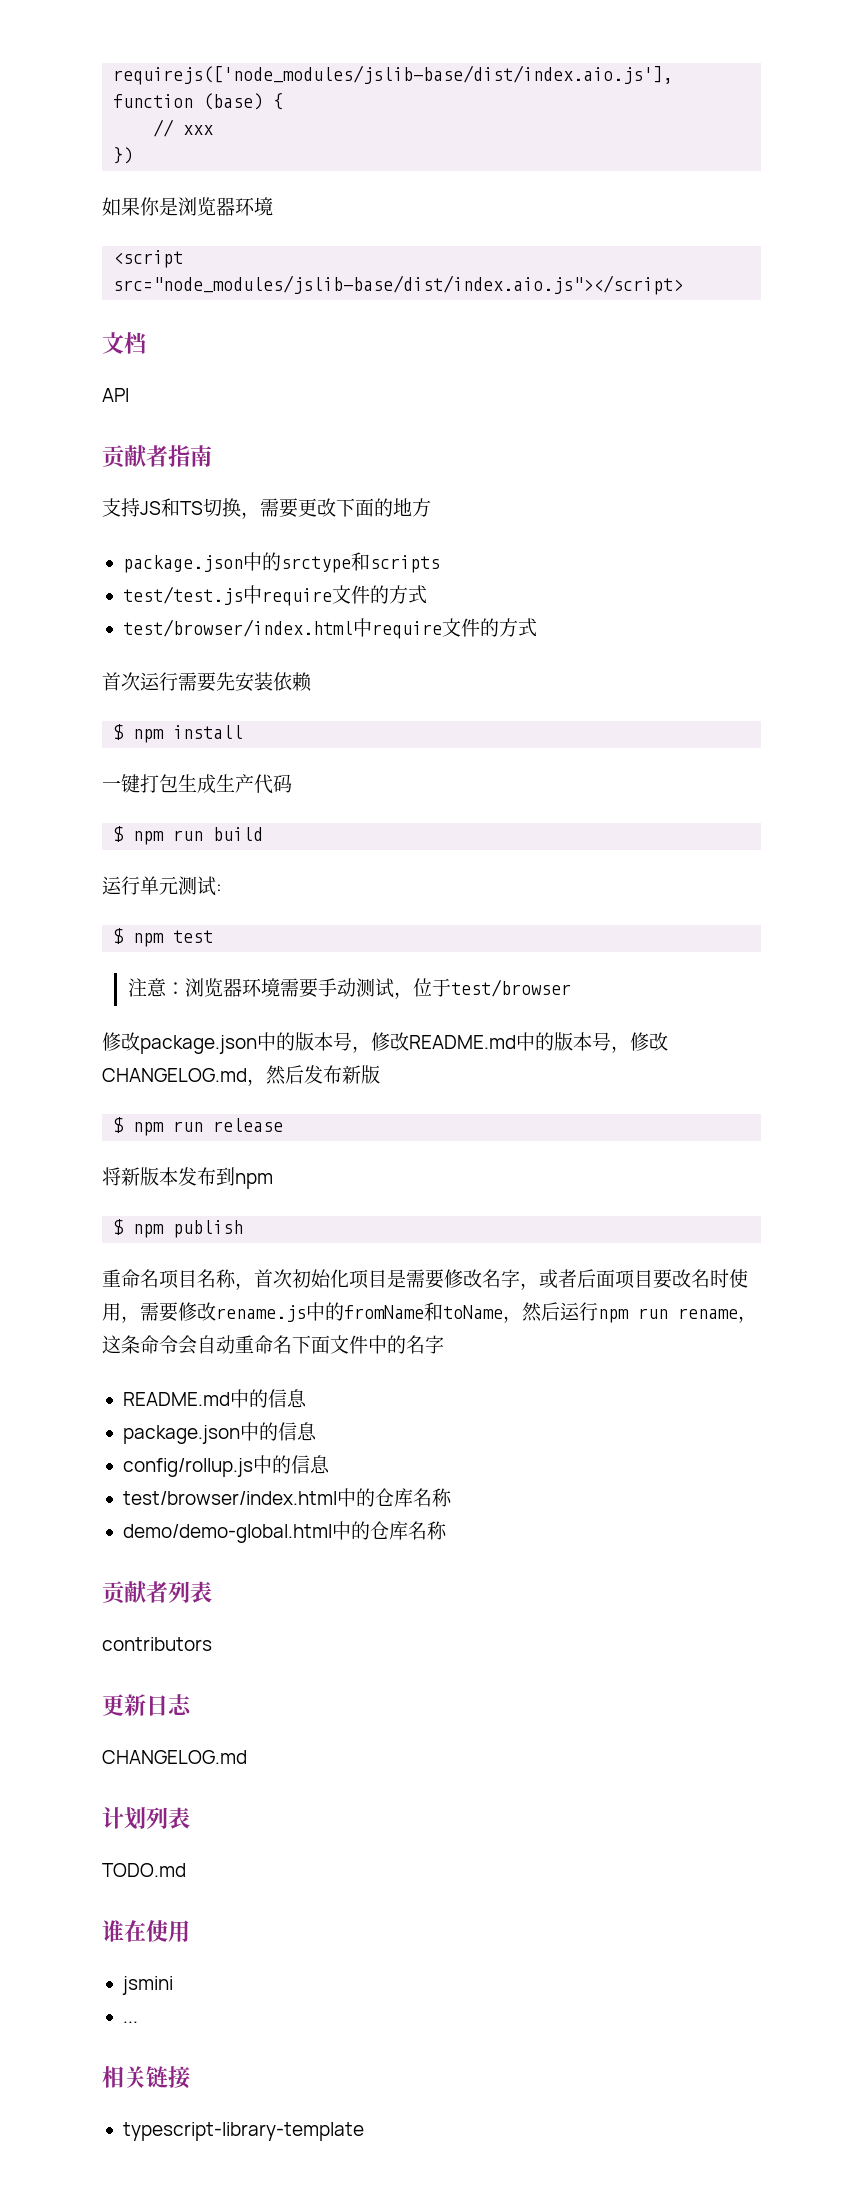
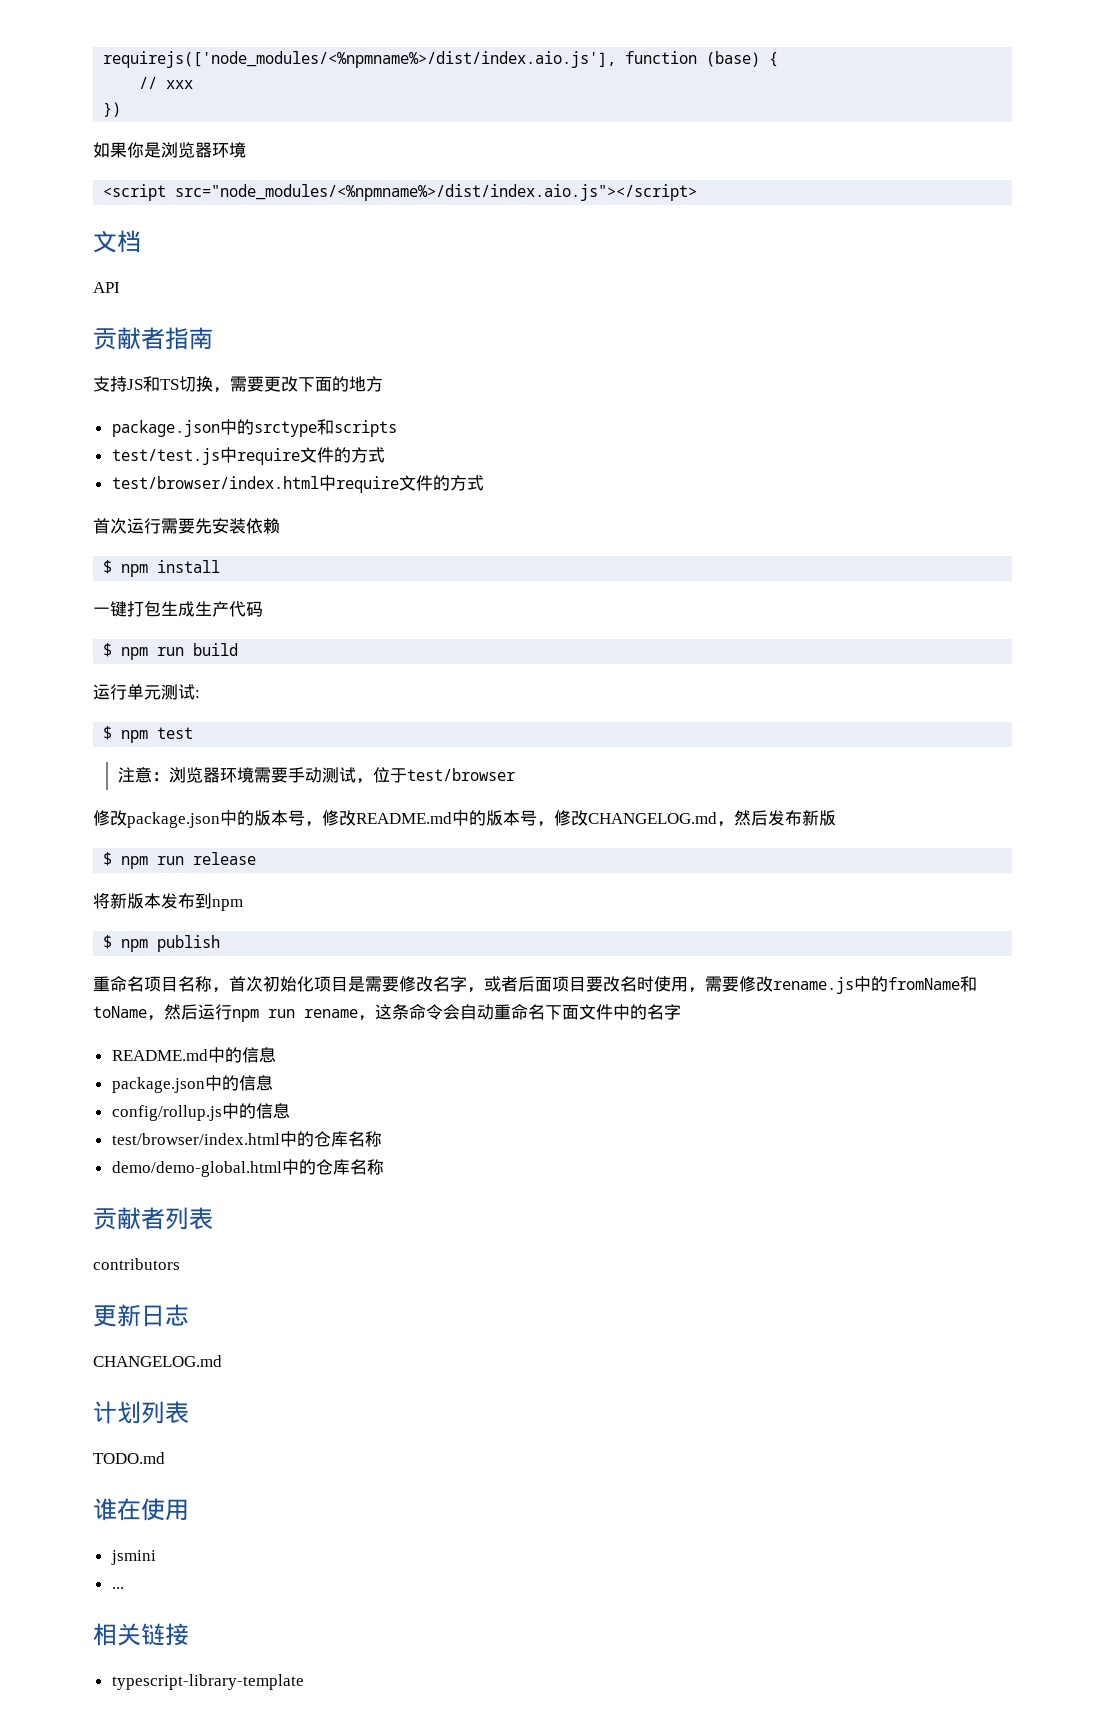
- requirejs(['node_modules/jslib-base/dist/index.aio.js'], function (base) {
+ requirejs(['node_modules/<%npmname%>/dist/index.aio.js'], function (base) {
- <script src="node_modules/jslib-base/dist/index.aio.js"></script>
+ <script src="node_modules/<%npmname%>/dist/index.aio.js"></script>

